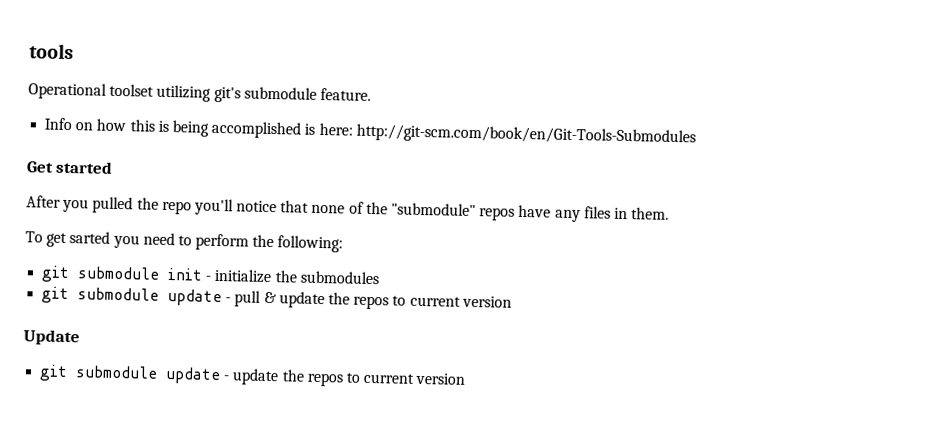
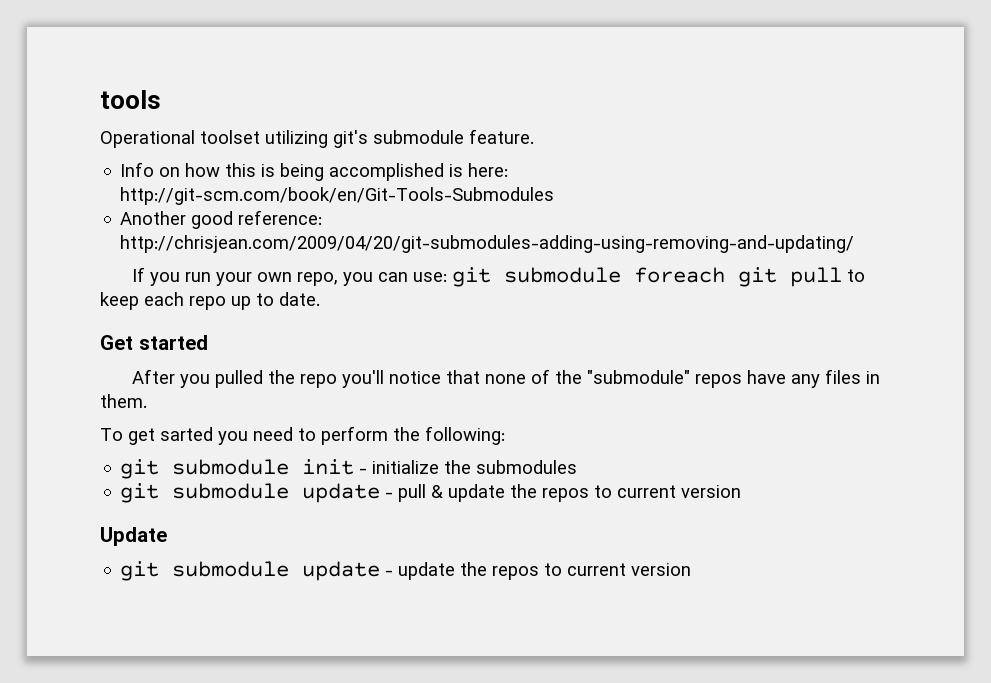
+ Another good reference: http://chrisjean.com/2009/04/20/git-submodules-adding-using-removing-and-updating/
+ If you run your own repo, you can use: git submodule foreach git pull to keep each repo up to date.

